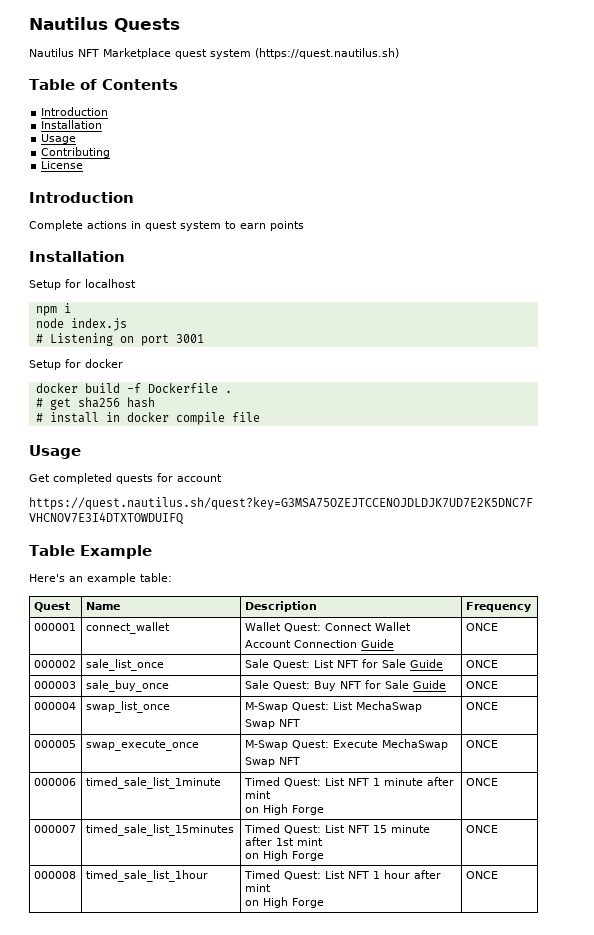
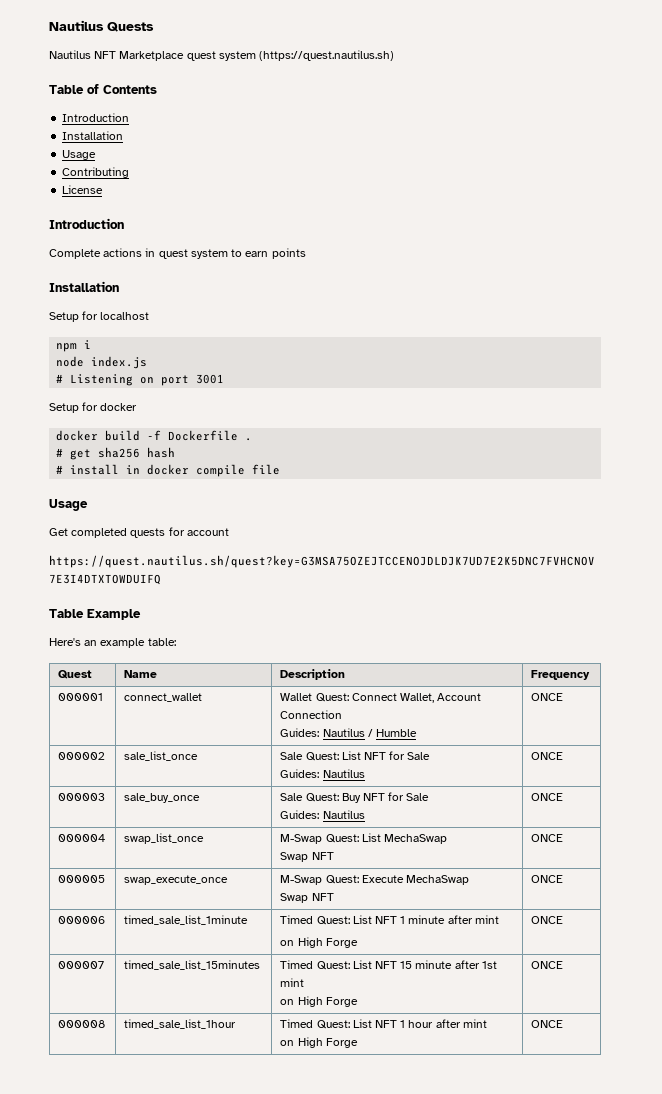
- 000001 | connect_wallet | Wallet Quest: Connect Wallet
- Account Connection Guide | ONCE
+ 000001 | connect_wallet | Wallet Quest: Connect Wallet, Account Connection
+ Guides: Nautilus / Humble | ONCE
- 000002 | sale_list_once | Sale Quest: List NFT for Sale Guide | ONCE
+ 000002 | sale_list_once | Sale Quest: List NFT for Sale
+ Guides: Nautilus | ONCE
- 000003 | sale_buy_once | Sale Quest: Buy NFT for Sale Guide | ONCE
+ 000003 | sale_buy_once | Sale Quest: Buy NFT for Sale
+ Guides: Nautilus | ONCE

